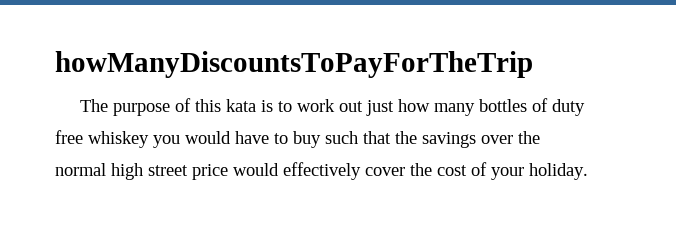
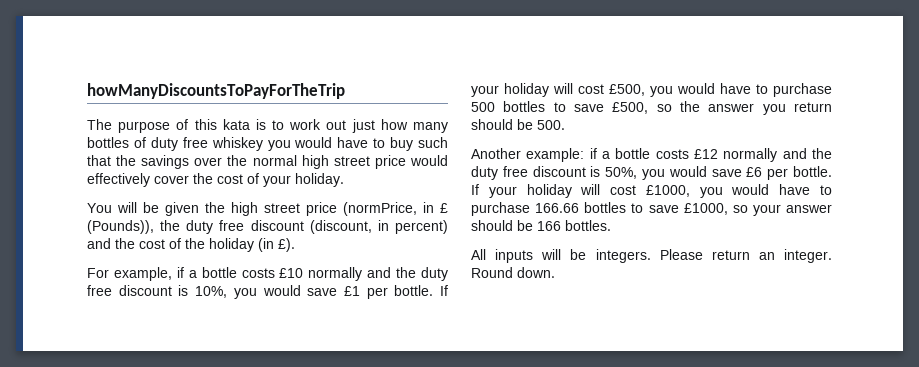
+ You will be given the high street price (normPrice, in £ (Pounds)), the duty free discount (discount, in percent) and the cost of the holiday (in £).
+ For example, if a bottle costs £10 normally and the duty free discount is 10%, you would save £1 per bottle. If your holiday will cost £500, you would have to purchase 500 bottles to save £500, so the answer you return should be 500.
+ Another example: if a bottle costs £12 normally and the duty free discount is 50%, you would save £6 per bottle. If your holiday will cost £1000, you would have to purchase 166.66 bottles to save £1000, so your answer should be 166 bottles.
+ All inputs will be integers. Please return an integer. Round down.

